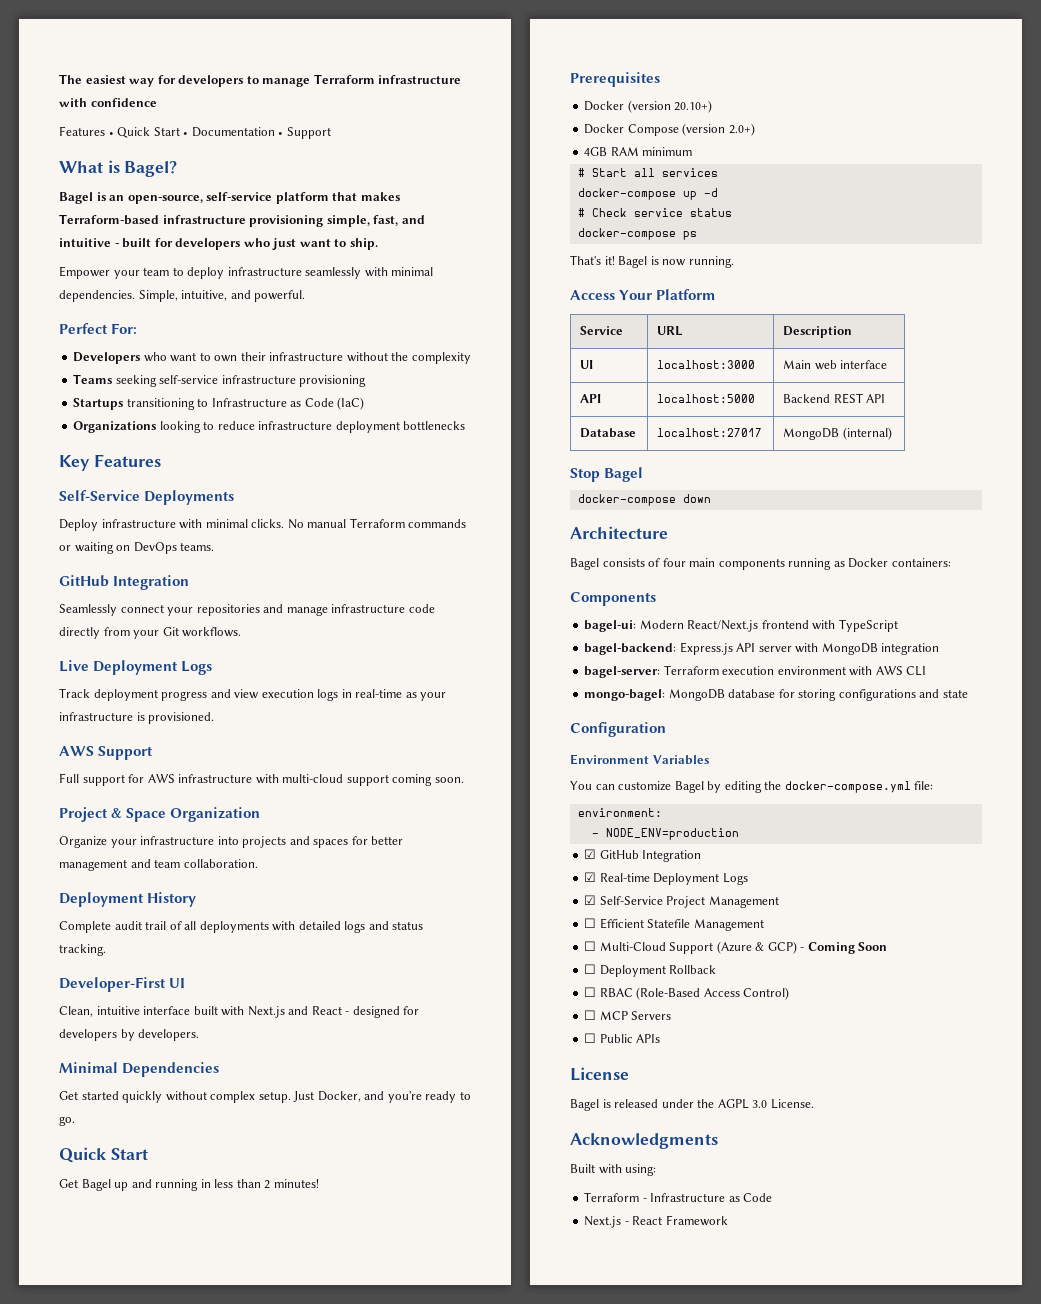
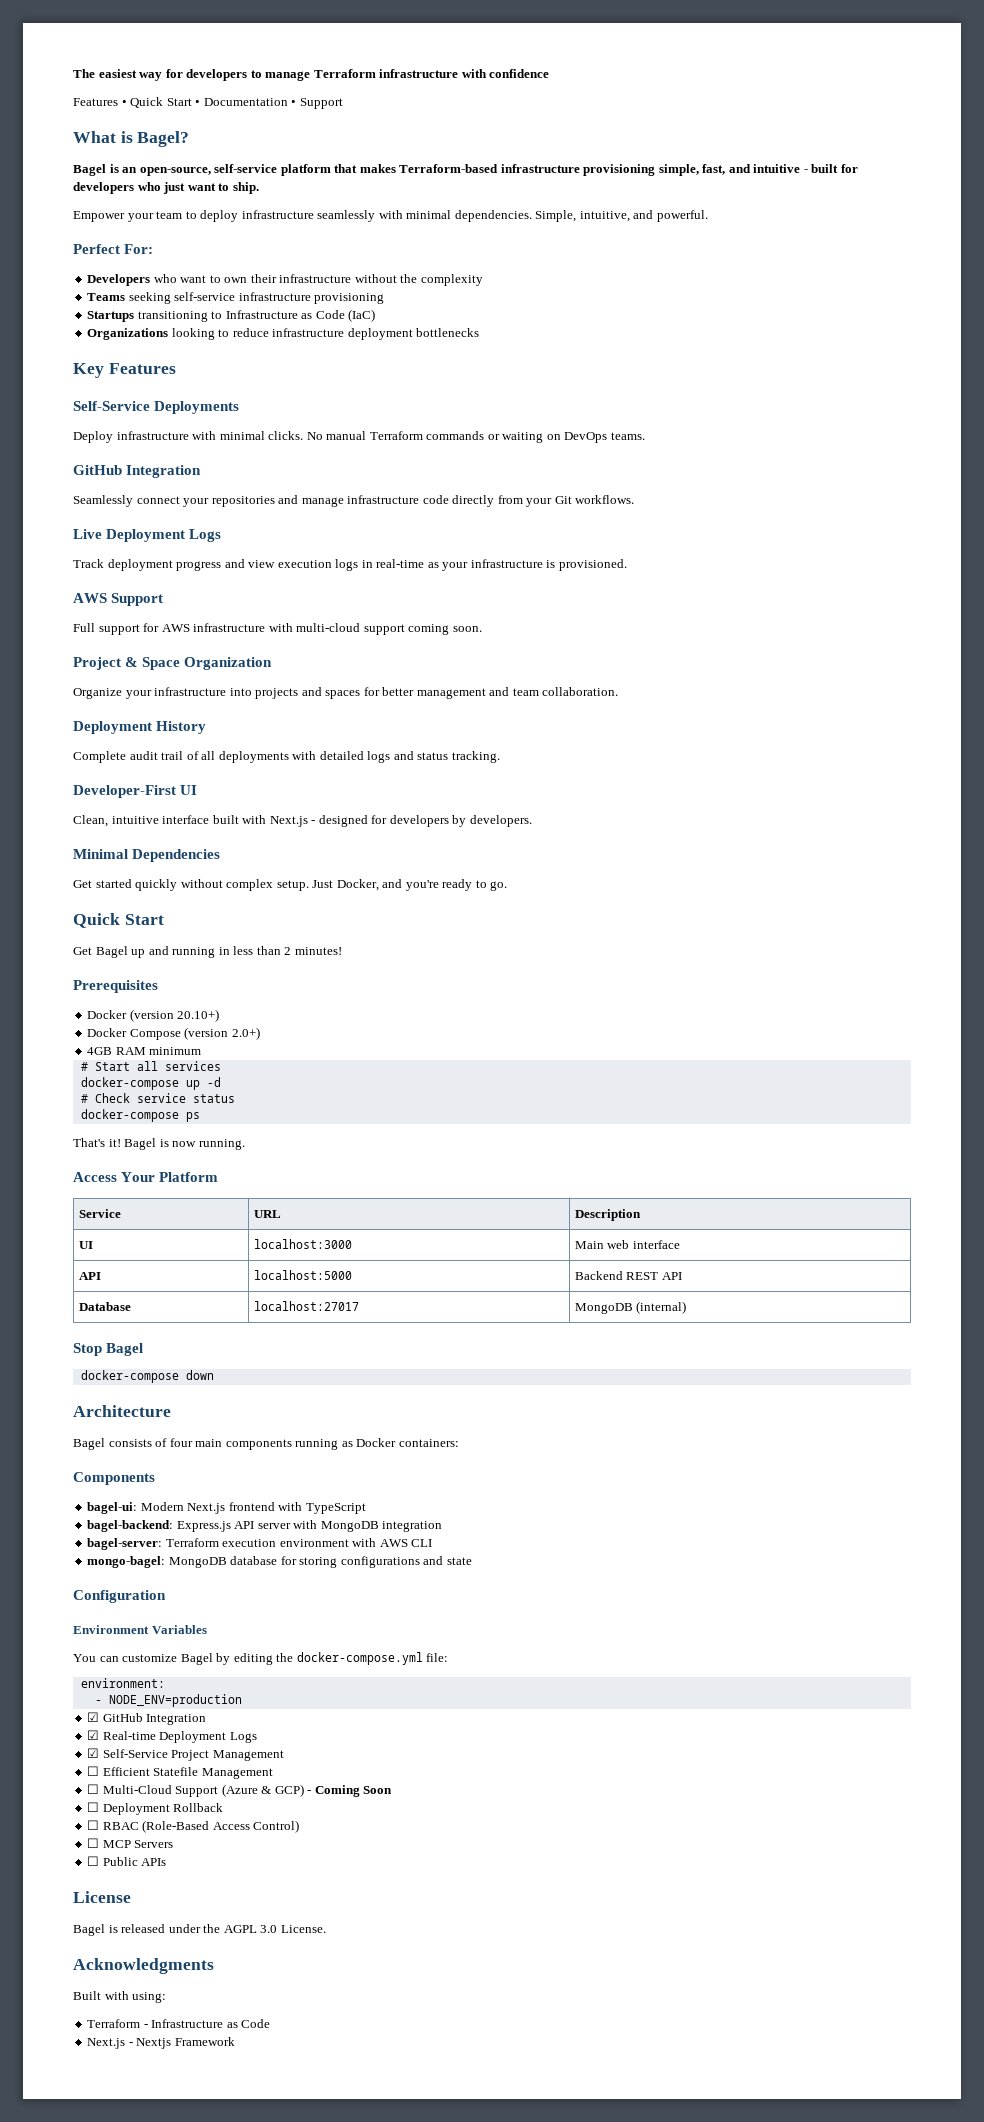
- Clean, intuitive interface built with Next.js and React - designed for developers by developers.
+ Clean, intuitive interface built with Next.js - designed for developers by developers.
- bagel-ui: Modern React/Next.js frontend with TypeScript
+ bagel-ui: Modern Next.js frontend with TypeScript
- Next.js - React Framework
+ Next.js - Nextjs Framework

